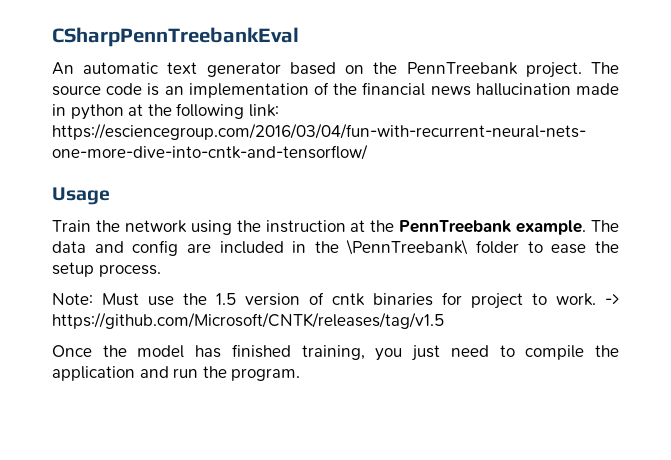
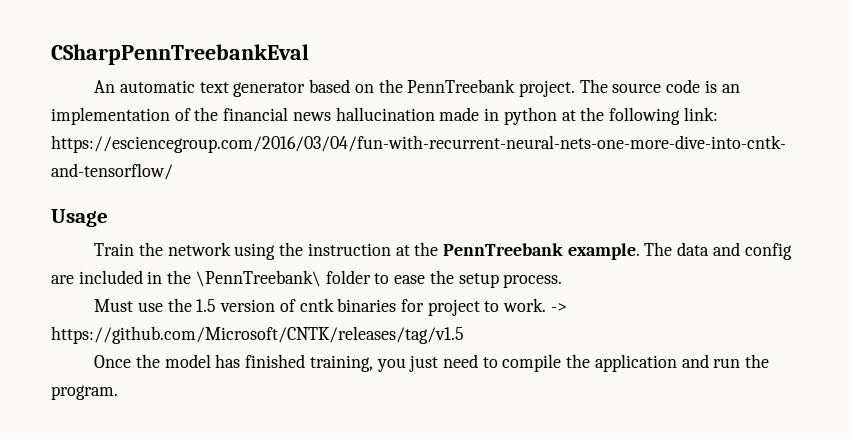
- Note: Must use the 1.5 version of cntk binaries for project to work.
+ Must use the 1.5 version of cntk binaries for project to work.

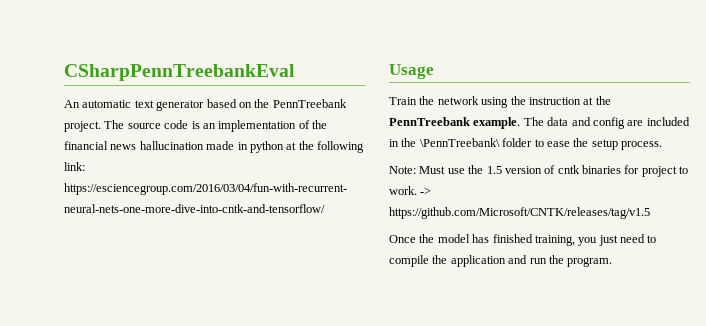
- Must use the 1.5 version of cntk binaries for project to work.
+ Note: Must use the 1.5 version of cntk binaries for project to work.

